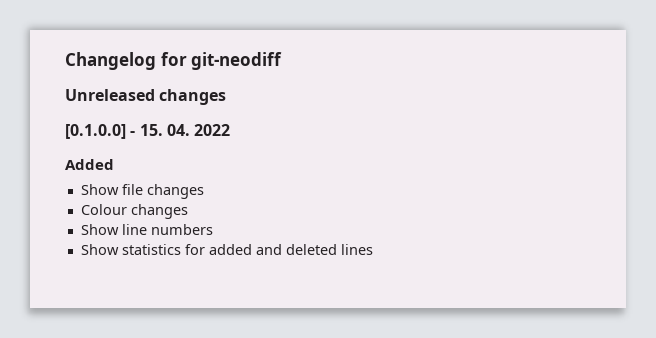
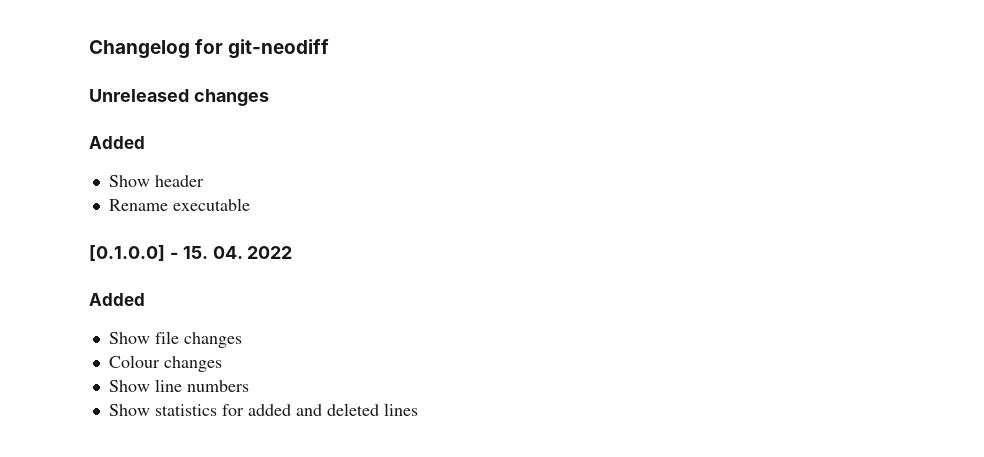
  Unreleased changes
+ Added
+ Show header
+ Rename executable

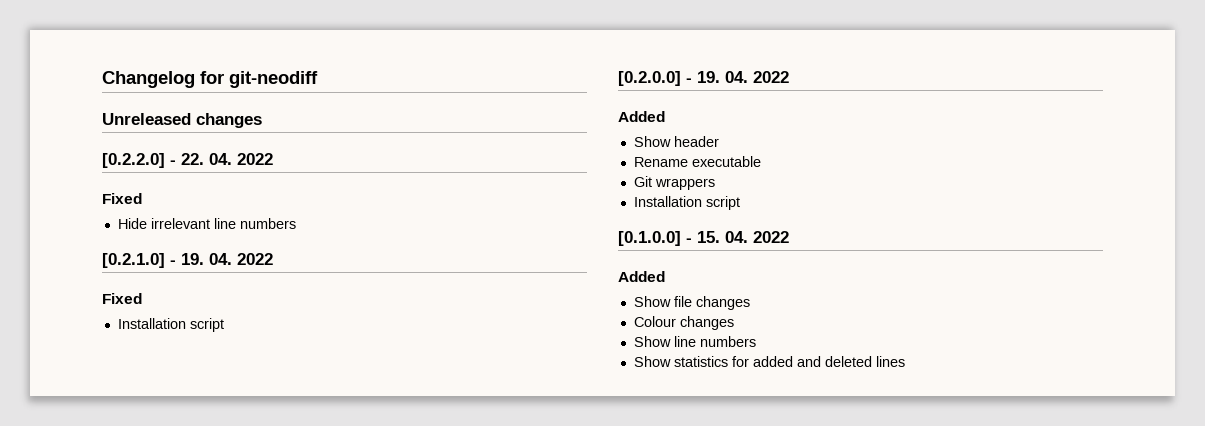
+ [0.2.2.0] - 22. 04. 2022
+ Fixed
+ Hide irrelevant line numbers
+ [0.2.1.0] - 19. 04. 2022
+ Fixed
+ Installation script
+ [0.2.0.0] - 19. 04. 2022
+ Git wrappers
+ Installation script

